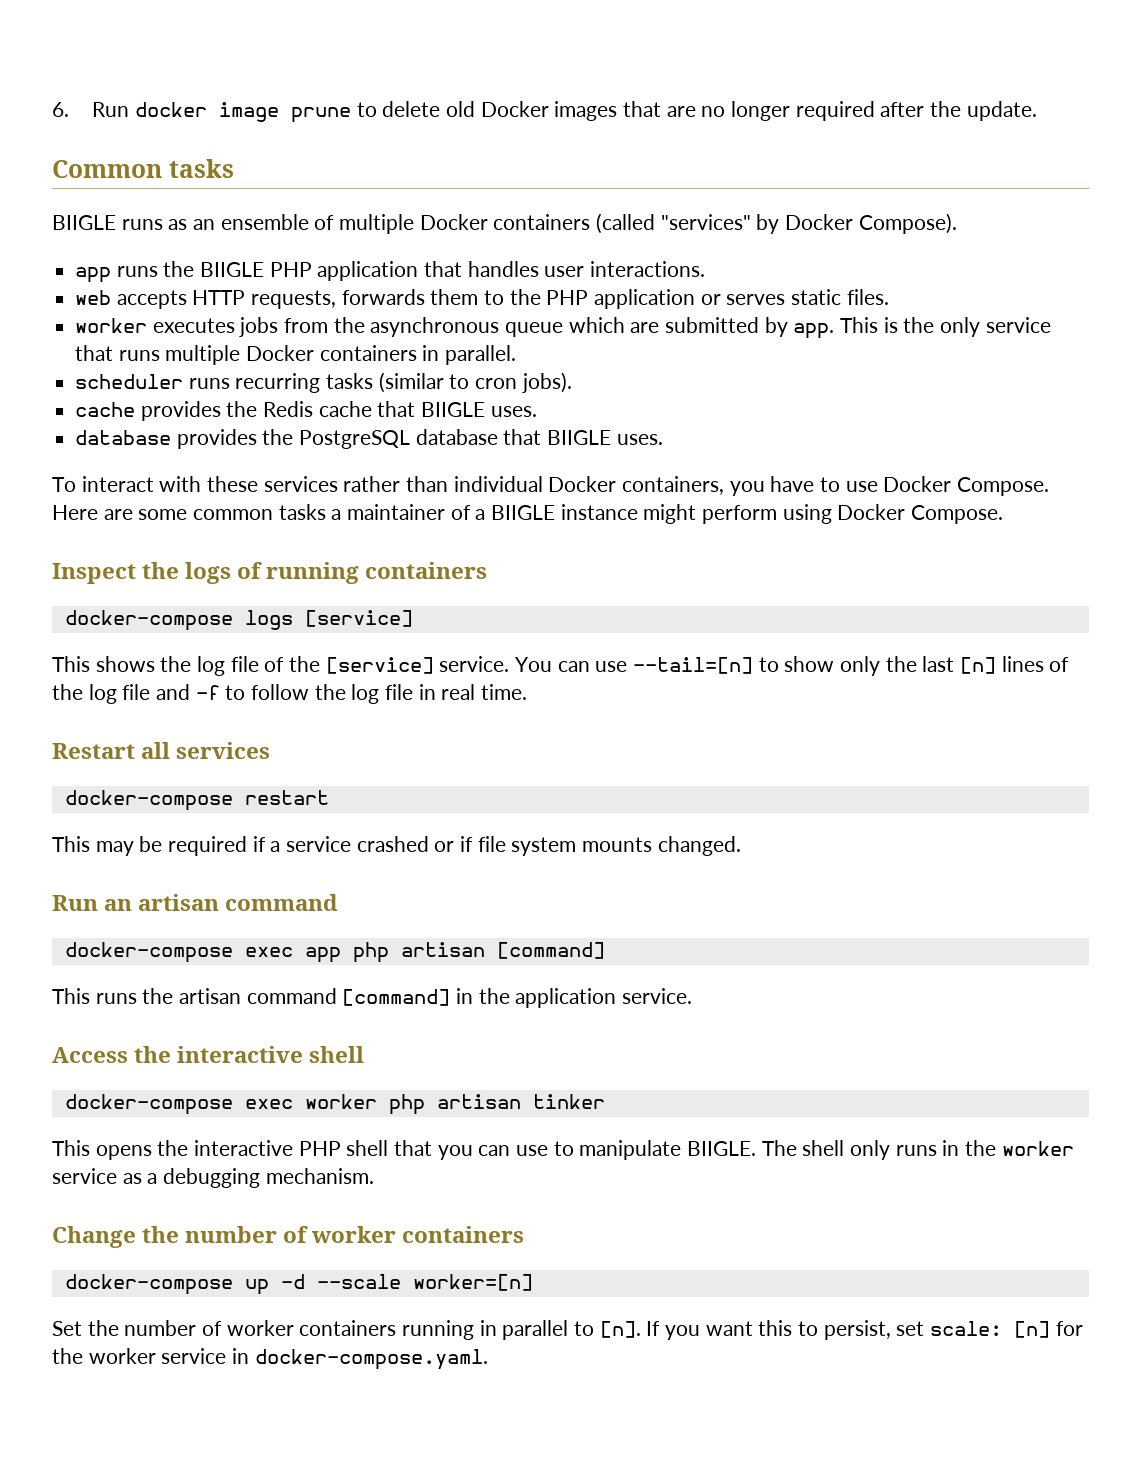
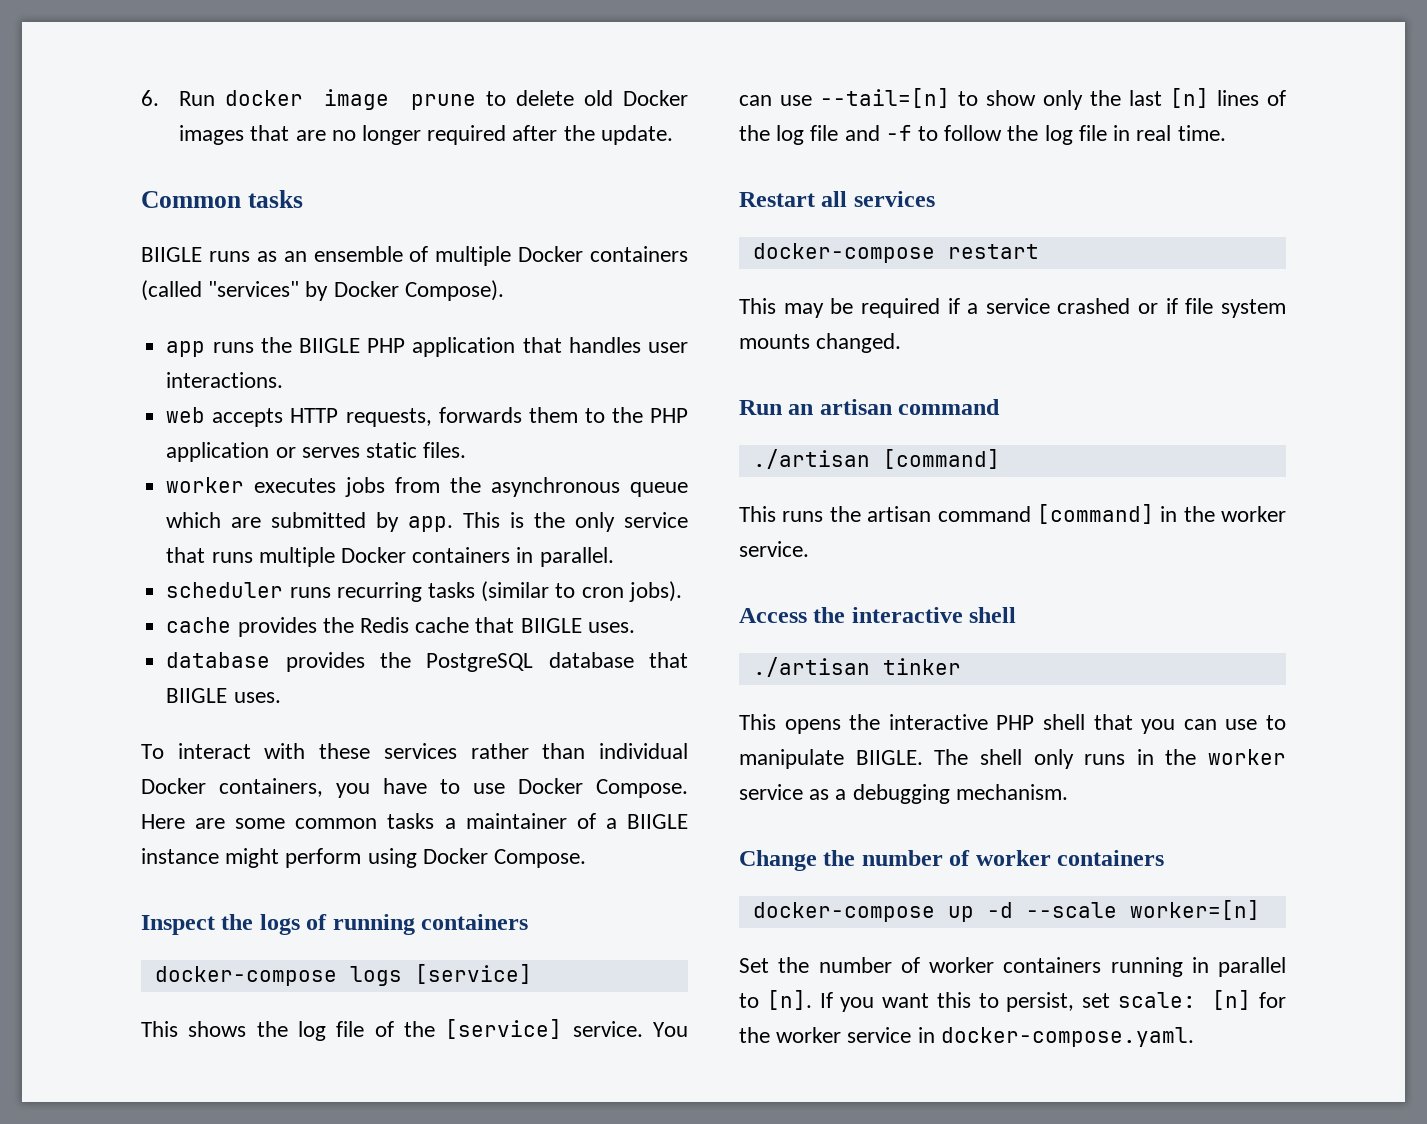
- docker-compose exec app php artisan [command]
+ ./artisan [command]
- This runs the artisan command [command] in the application service.
+ This runs the artisan command [command] in the worker service.
- docker-compose exec worker php artisan tinker
+ ./artisan tinker

